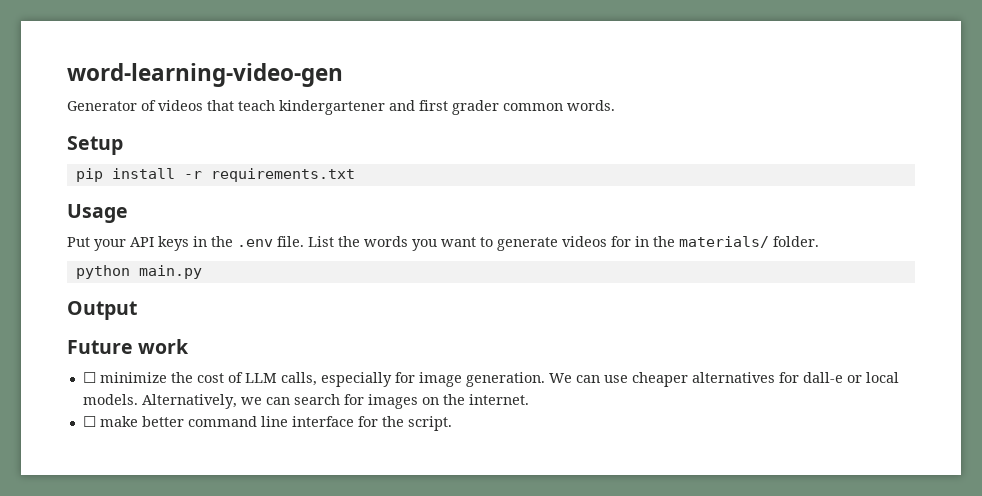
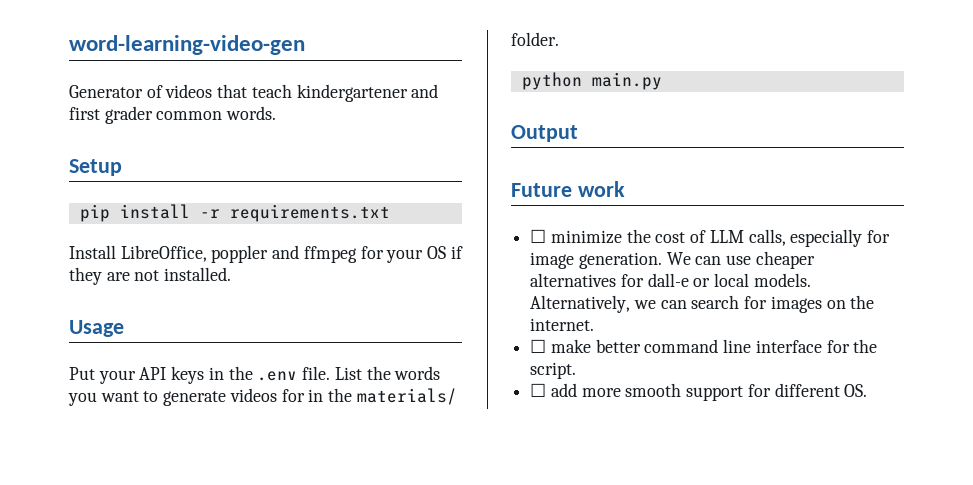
+ Install LibreOffice, poppler and ffmpeg for your OS if they are not installed.
+ ☐ add more smooth support for different OS.

